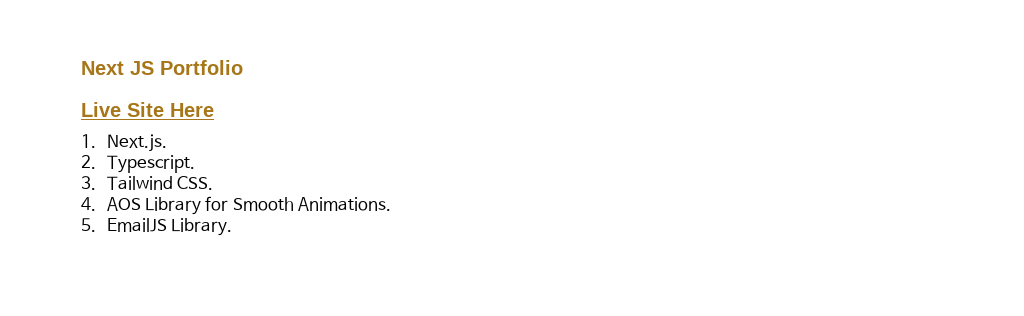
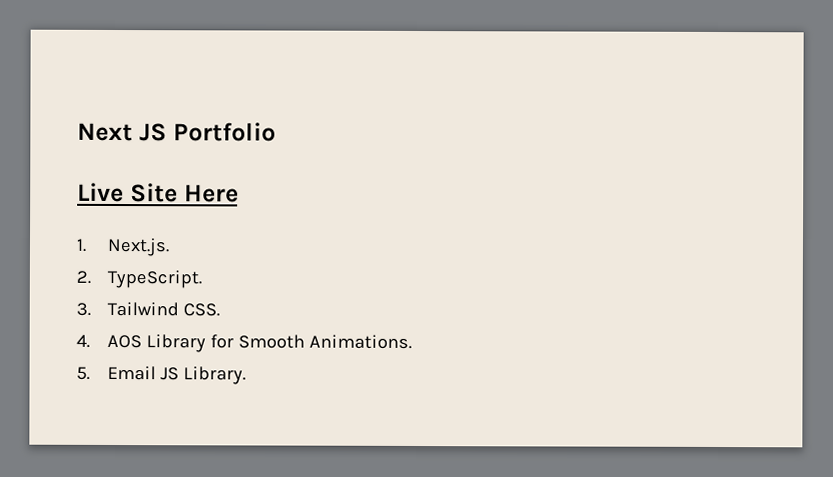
- 2. Typescript.
+ 2. TypeScript.
- 5. EmailJS Library.
+ 5. Email JS Library.

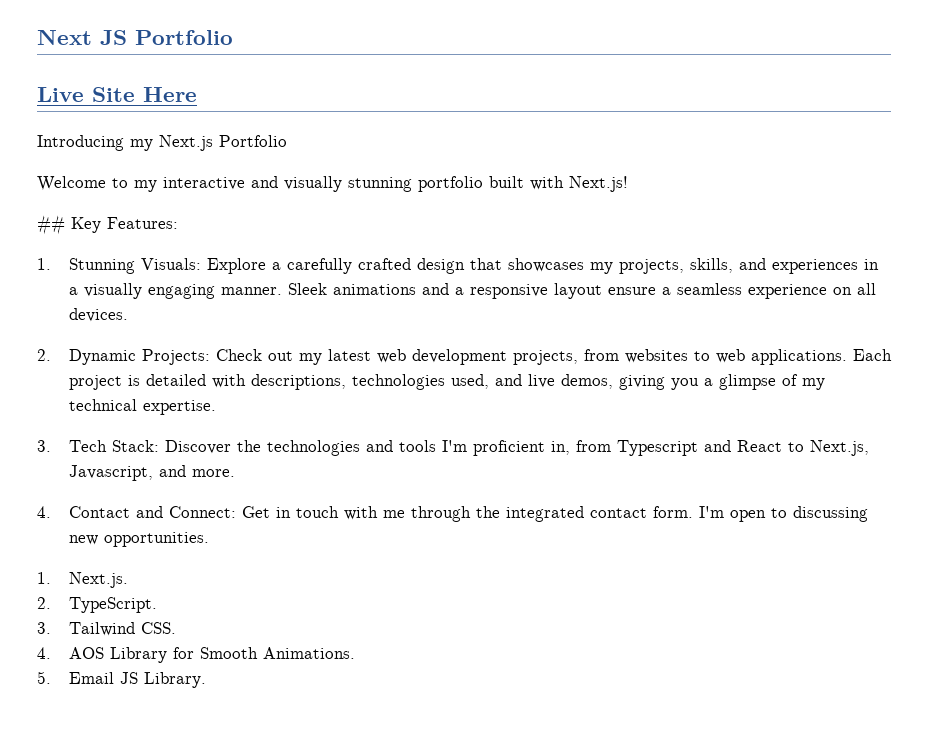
+ Introducing my Next.js Portfolio
+ Welcome to my interactive and visually stunning portfolio built with Next.js!
+ ## Key Features:
+ 1. Stunning Visuals: Explore a carefully crafted design that showcases my projects, skills, and experiences in a visually engaging manner. Sleek animations and a responsive layout ensure a seamless experience on all devices.
+ 2. Dynamic Projects: Check out my latest web development projects, from websites to web applications. Each project is detailed with descriptions, technologies used, and live demos, giving you a glimpse of my technical expertise.
+ 3. Tech Stack: Discover the technologies and tools I'm proficient in, from Typescript and React to Next.js, Javascript, and more.
+ 4. Contact and Connect: Get in touch with me through the integrated contact form. I'm open to discussing new opportunities.

